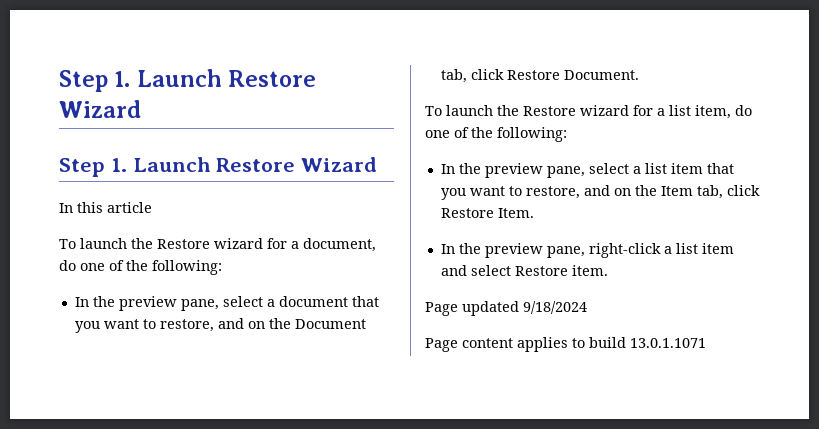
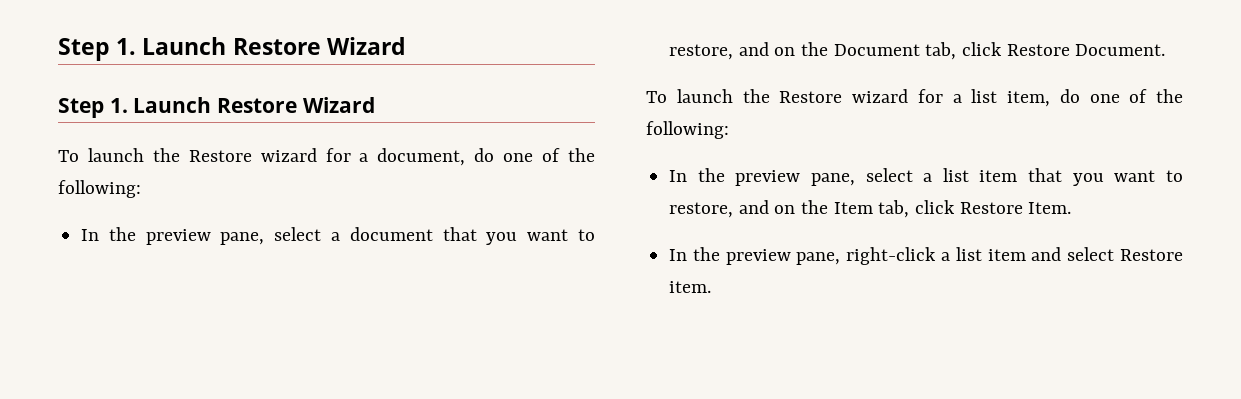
- In this article
- Page updated 9/18/2024
- Page content applies to build 13.0.1.1071

